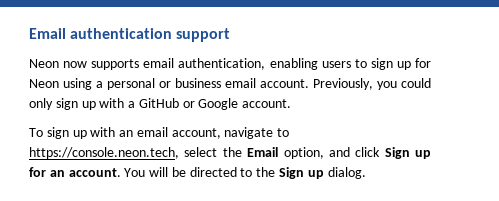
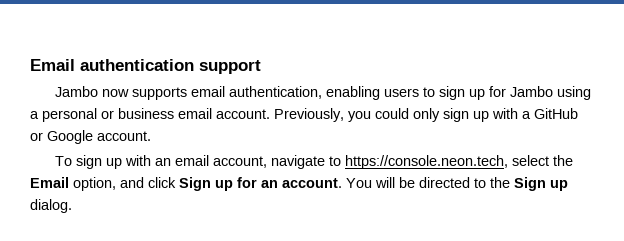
- Neon now supports email authentication, enabling users to sign up for Neon using a personal or business email account.
+ Jambo now supports email authentication, enabling users to sign up for Jambo using a personal or business email account.

